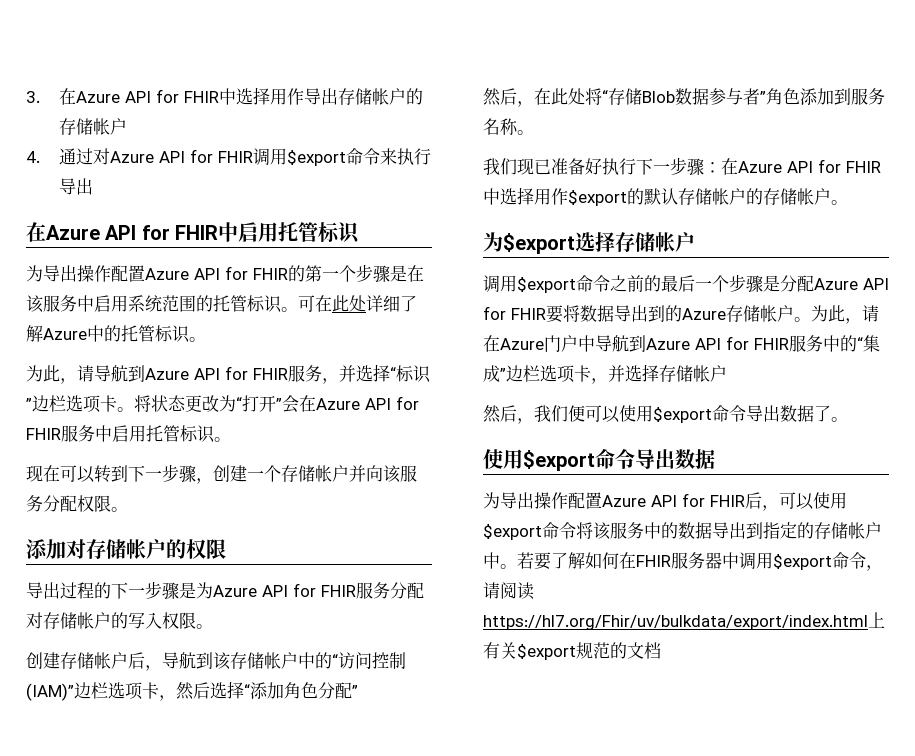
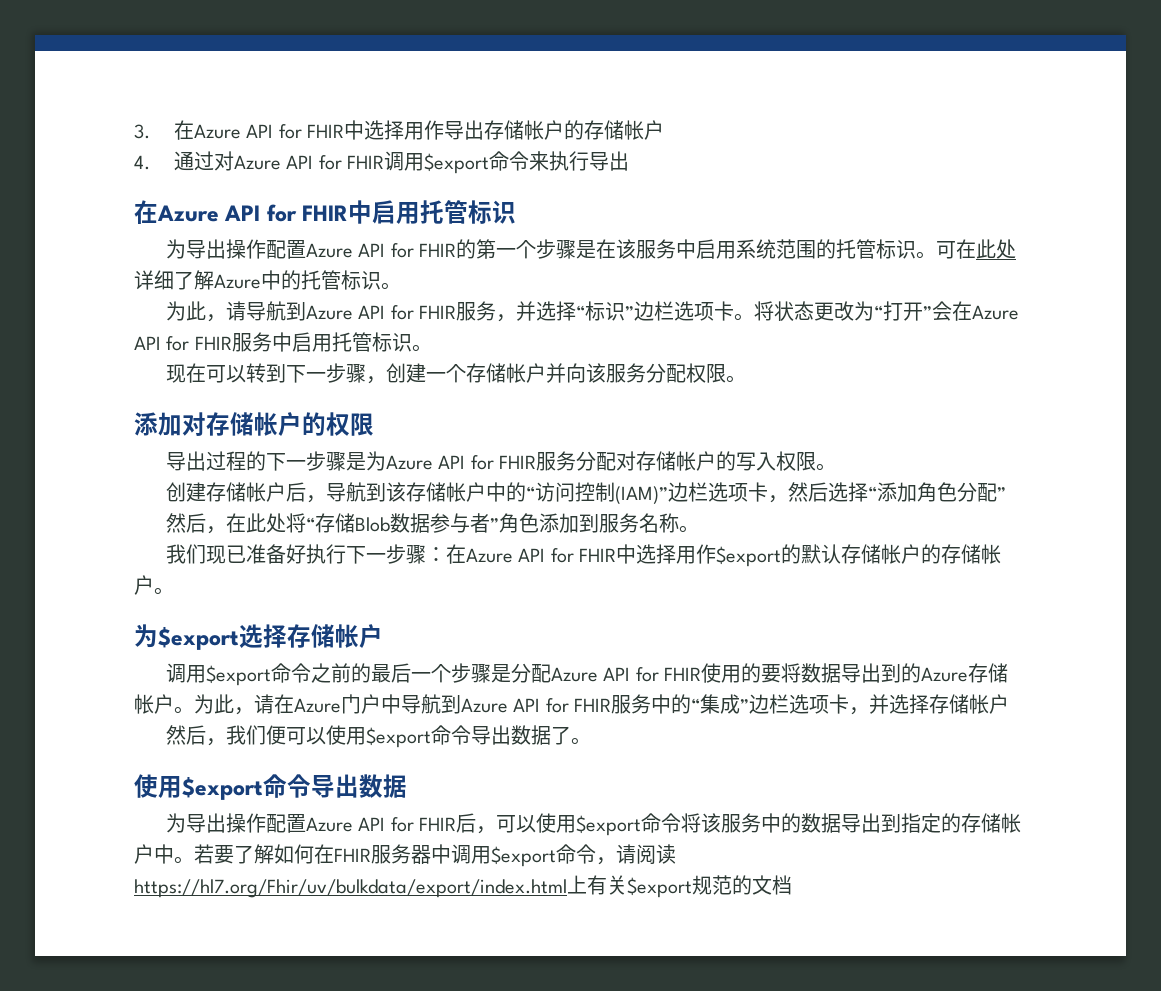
- 调用$export命令之前的最后一个步骤是分配Azure API for FHIR要将数据导出到的Azure存储帐户。
+ 调用$export命令之前的最后一个步骤是分配Azure API for FHIR使用的要将数据导出到的Azure存储帐户。

